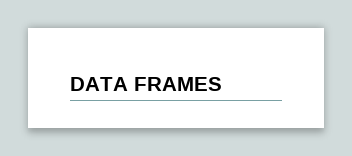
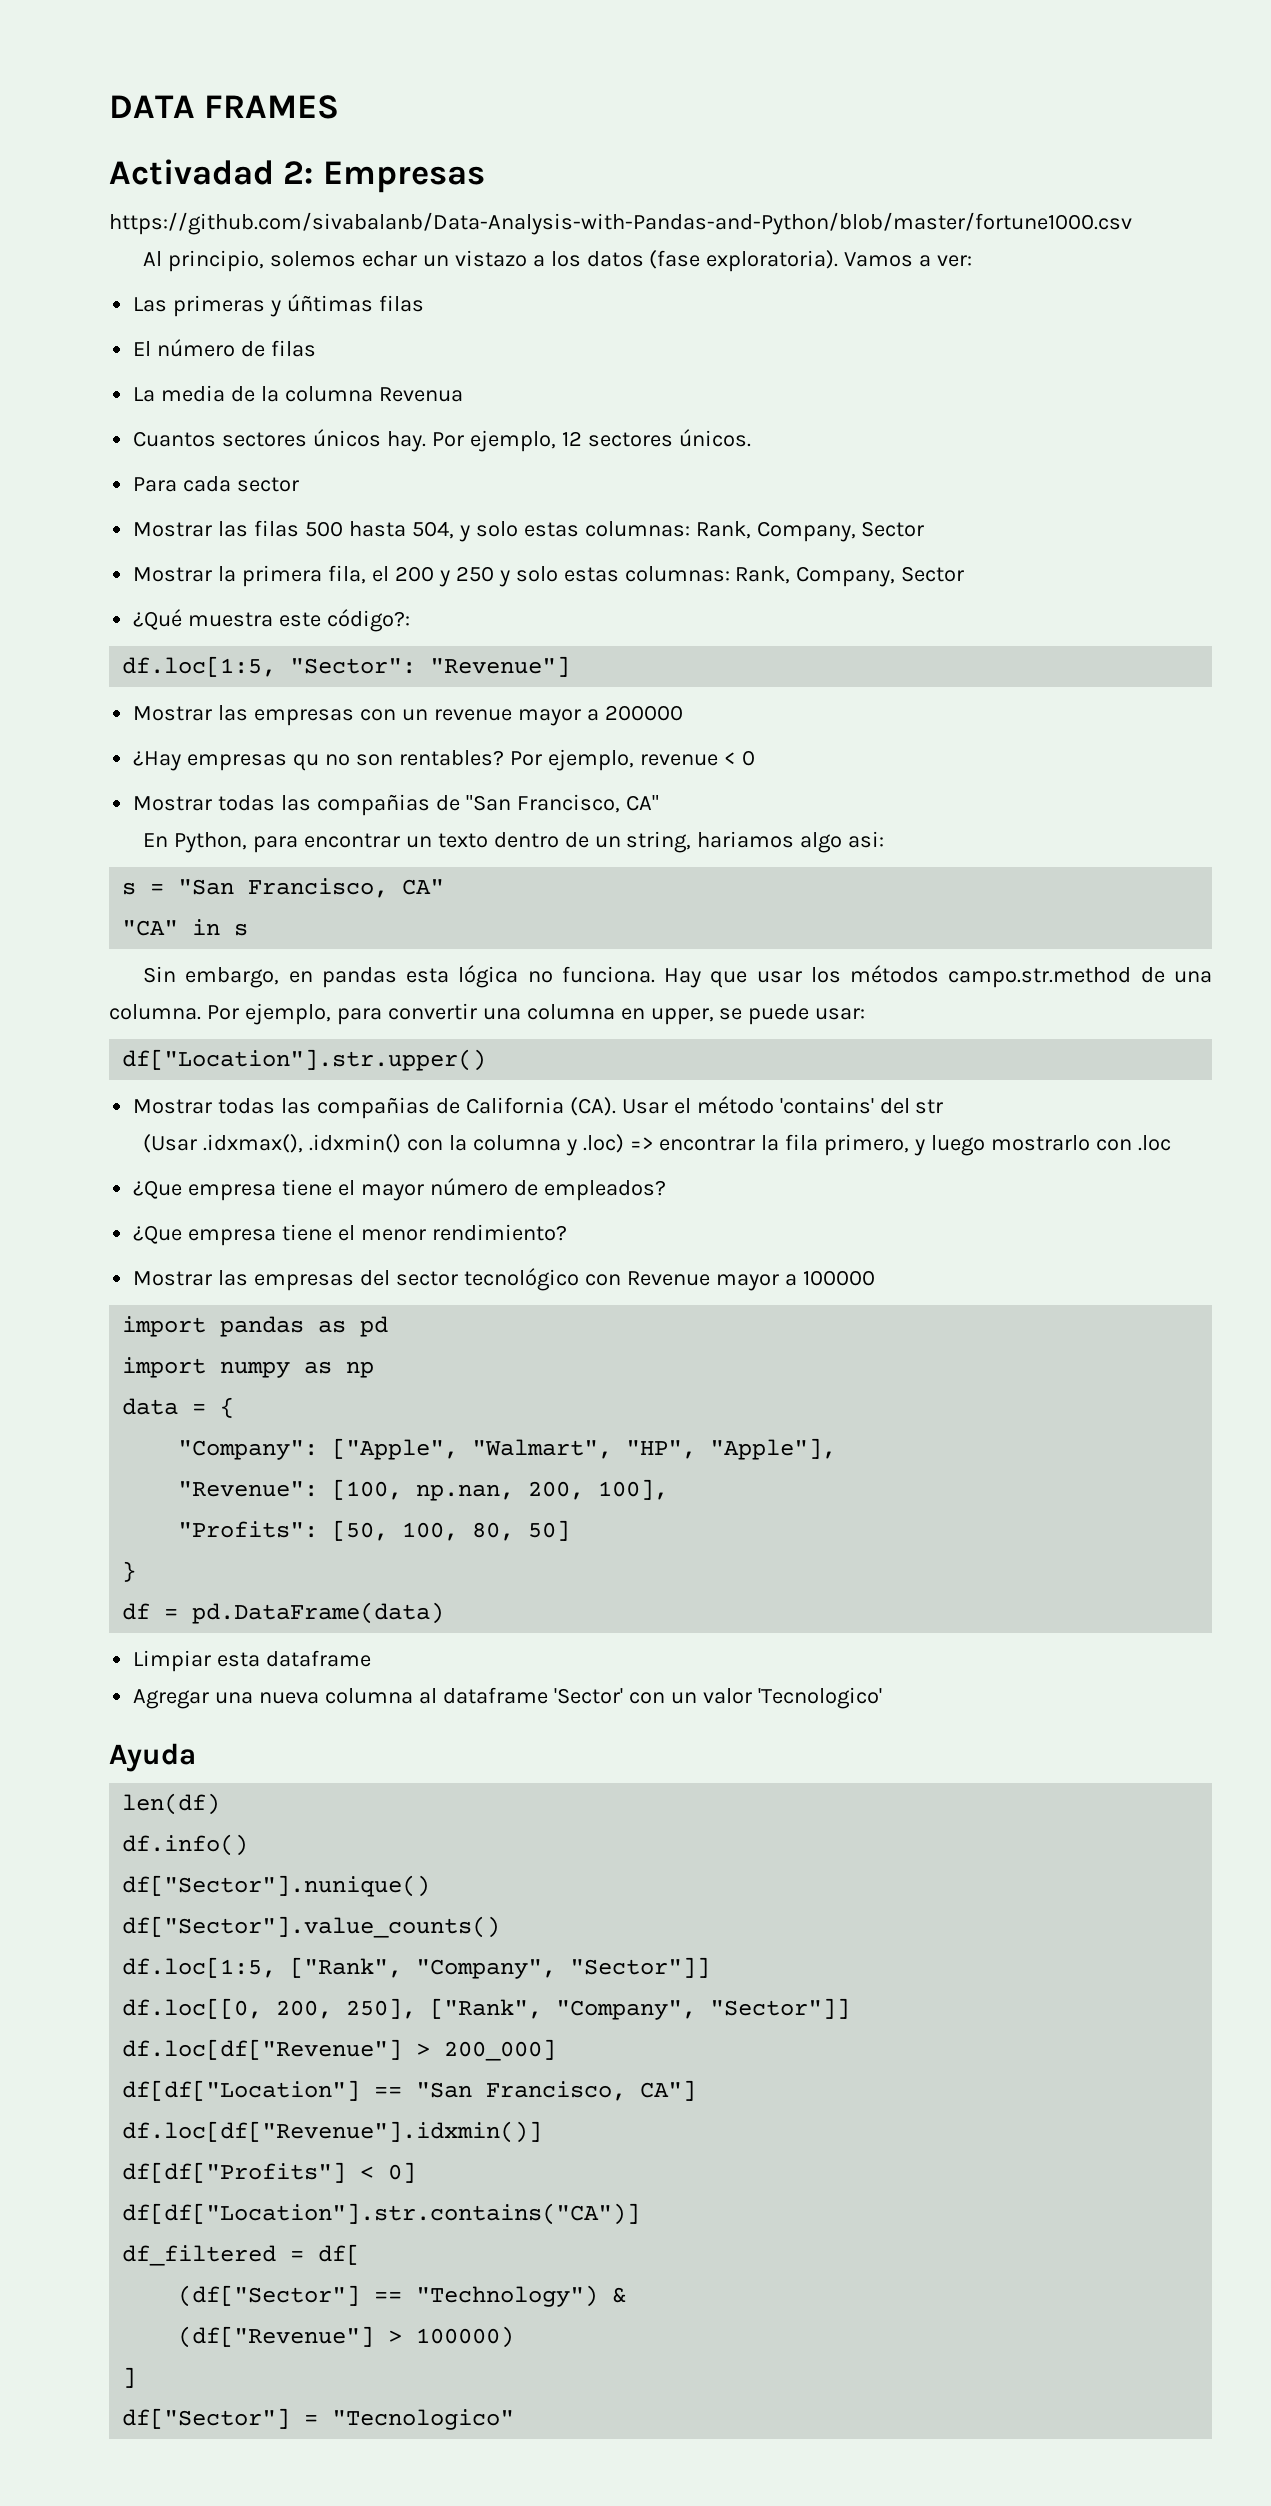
+ Activadad 2: Empresas
+ https://github.com/sivabalanb/Data-Analysis-with-Pandas-and-Python/blob/master/fortune1000.csv
+ Al principio, solemos echar un vistazo a los datos (fase exploratoria). Vamos a ver:
+ Las primeras y úñtimas filas
+ El número de filas
+ La media de la columna Revenua
+ Cuantos sectores únicos hay. Por ejemplo, 12 sectores únicos.
+ Para cada sector
+ Mostrar las filas 500 hasta 504, y solo estas columnas: Rank, Company, Sector
+ Mostrar la primera fila, el 200 y 250 y solo estas columnas: Rank, Company, Sector
+ ¿Qué muestra este código?:
+ df.loc[1:5, "Sector": "Revenue"]
+ Mostrar las empresas con un revenue mayor a 200000
+ ¿Hay empresas qu no son rentables? Por ejemplo, revenue < 0
+ Mostrar todas las compañias de "San Francisco, CA"
+ En Python, para encontrar un texto dentro de un string, hariamos algo asi:
+ s = "San Francisco, CA"
+ "CA" in s
+ Sin embargo, en pandas esta lógica no funciona. Hay que usar los métodos campo.str.method de una columna. Por ejemplo, para convertir una columna en upper, se puede usar:
+ df["Location"].str.upper()
+ Mostrar todas las compañias de California (CA). Usar el método 'contains' del str
+ (Usar .idxmax(), .idxmin() con la columna y .loc) => encontrar la fila primero, y luego mostrarlo con .loc
+ ¿Que empresa tiene el mayor número de empleados?
+ ¿Que empresa tiene el menor rendimiento?
+ Mostrar las empresas del sector tecnológico con Revenue mayor a 100000
+ import pandas as pd
+ import numpy as np
+ data = {
+ "Company": ["Apple", "Walmart", "HP", "Apple"],
+ "Revenue": [100, np.nan, 200, 100],
+ "Profits": [50, 100, 80, 50]
+ }
+ df = pd.DataFrame(data)
+ Limpiar esta dataframe
+ Agregar una nueva columna al dataframe 'Sector' con un valor 'Tecnologico'
+ Ayuda
+ len(df)
+ df.info()
+ df["Sector"].nunique()
+ df["Sector"].value_counts()
+ df.loc[1:5, ["Rank", "Company", "Sector"]]
+ df.loc[[0, 200, 250], ["Rank", "Company", "Sector"]]
+ df.loc[df["Revenue"] > 200_000]
+ df[df["Location"] == "San Francisco, CA"]
+ df.loc[df["Revenue"].idxmin()]
+ df[df["Profits"] < 0]
+ df[df["Location"].str.contains("CA")]
+ df_filtered = df[
+ (df["Sector"] == "Technology") &
+ (df["Revenue"] > 100000)
+ ]
+ df["Sector"] = "Tecnologico"

